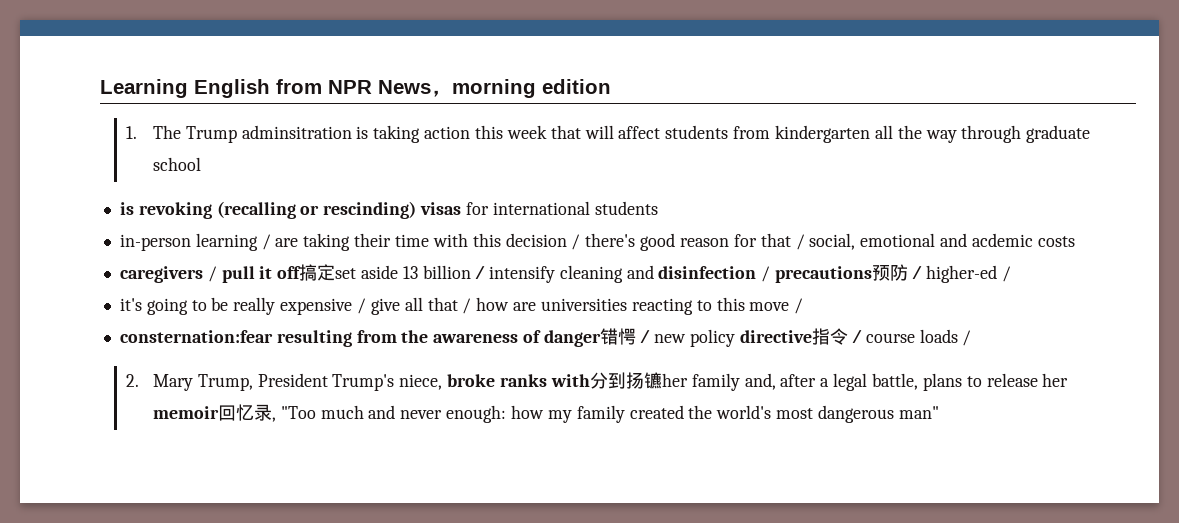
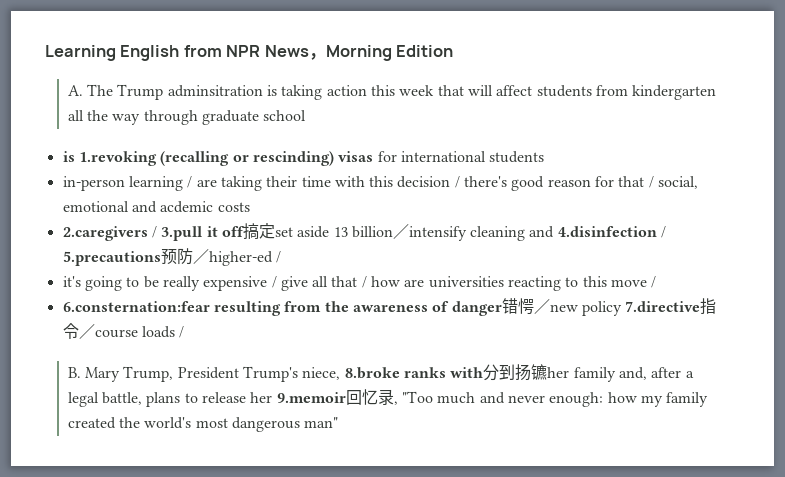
- Learning English from NPR News，morning edition
- 1. The Trump adminsitration is taking action this week that will affect students from kindergarten all the way through graduate school
+ Learning English from NPR News，Morning Edition
+ A. The Trump adminsitration is taking action this week that will affect students from kindergarten all the way through graduate school
- is revoking (recalling or rescinding) visas for international students
+ is 1.revoking (recalling or rescinding) visas for international students
- caregivers / pull it off搞定set aside 13 billion／intensify cleaning and disinfection / precautions预防／higher-ed /
+ 2.caregivers / 3.pull it off搞定set aside 13 billion／intensify cleaning and 4.disinfection / 5.precautions预防／higher-ed /
- consternation:fear resulting from the awareness of danger错愕／new policy directive指令／course loads /
+ 6.consternation:fear resulting from the awareness of danger错愕／new policy 7.directive指令／course loads /
- 2. Mary Trump, President Trump's niece, broke ranks with分到扬镳her family and, after a legal battle, plans to release her memoir回忆录, "Too much and never enough: how my family created the world's most dangerous man"
+ B. Mary Trump, President Trump's niece, 8.broke ranks with分到扬镳her family and, after a legal battle, plans to release her 9.memoir回忆录, "Too much and never enough: how my family created the world's most dangerous man"

